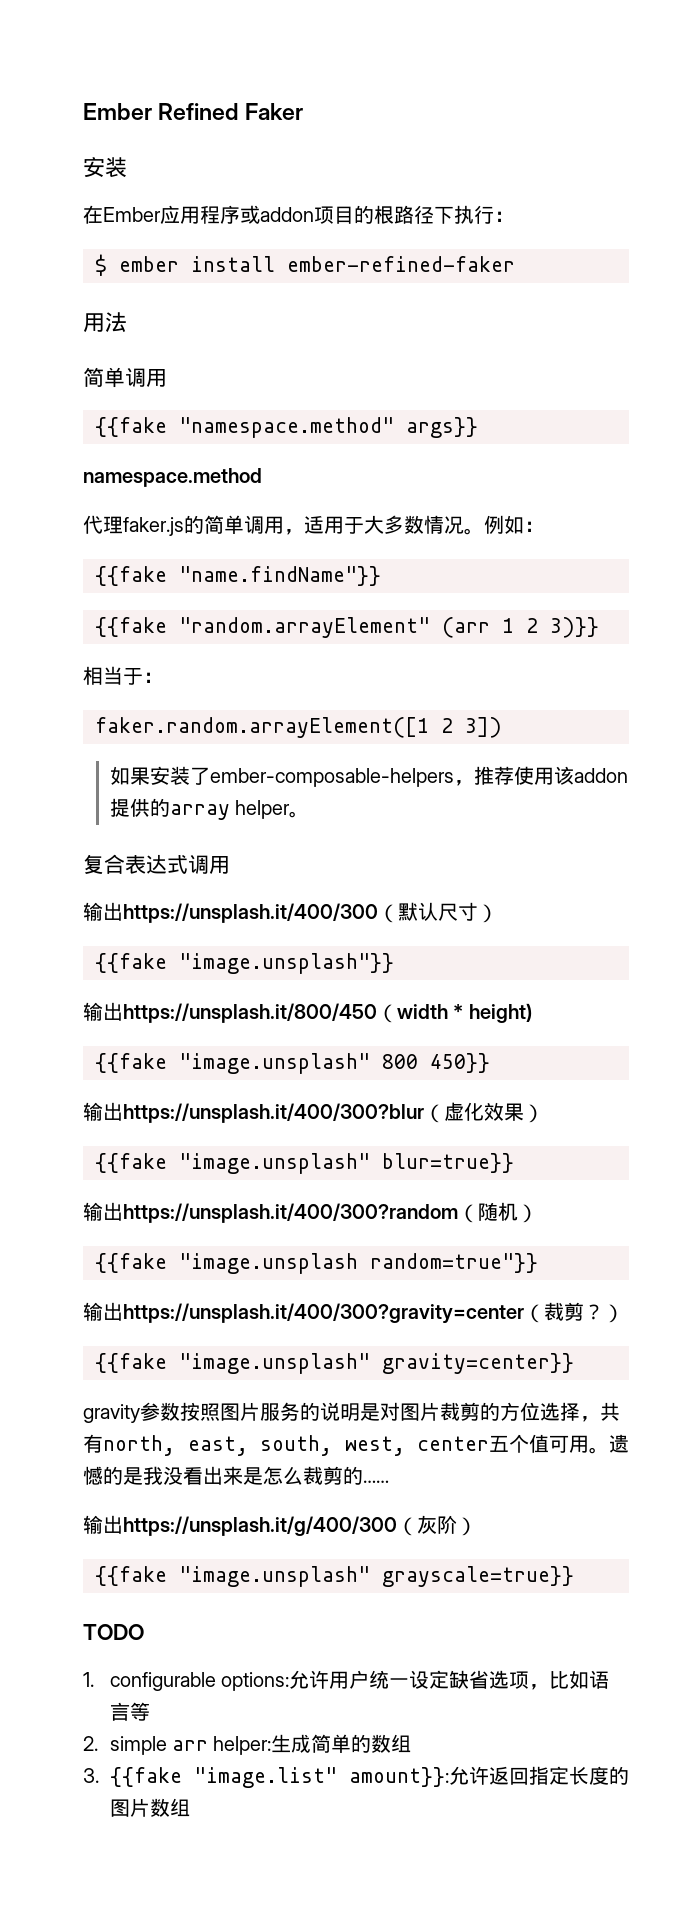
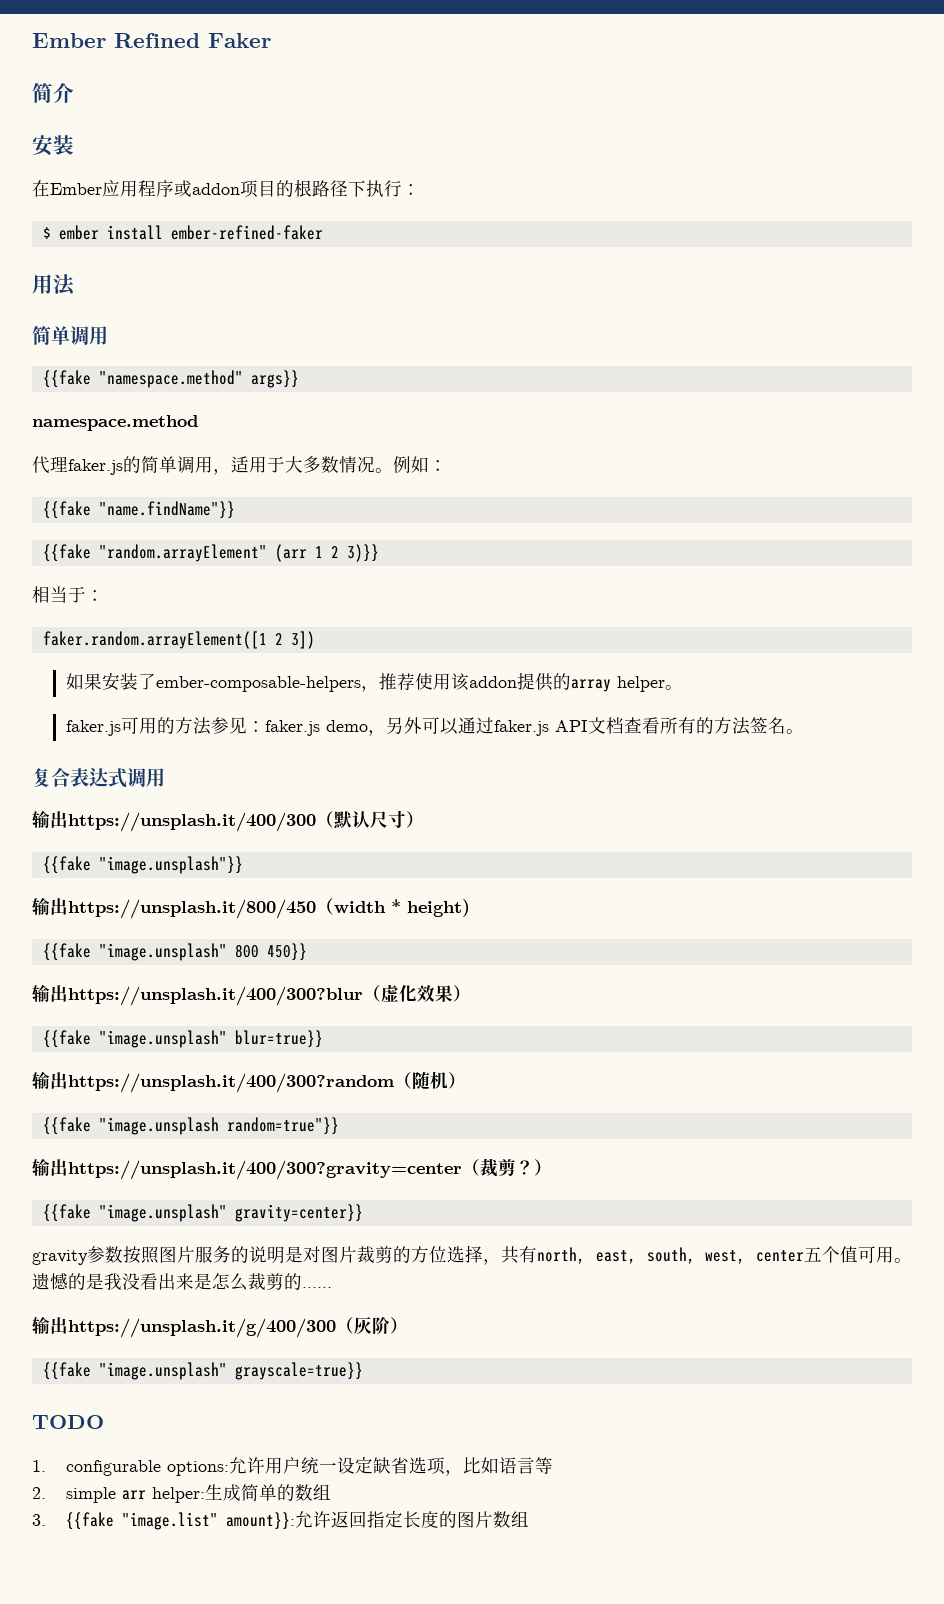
+ 简介
+ faker.js可用的方法参见：faker.js demo，另外可以通过faker.js API文档查看所有的方法签名。

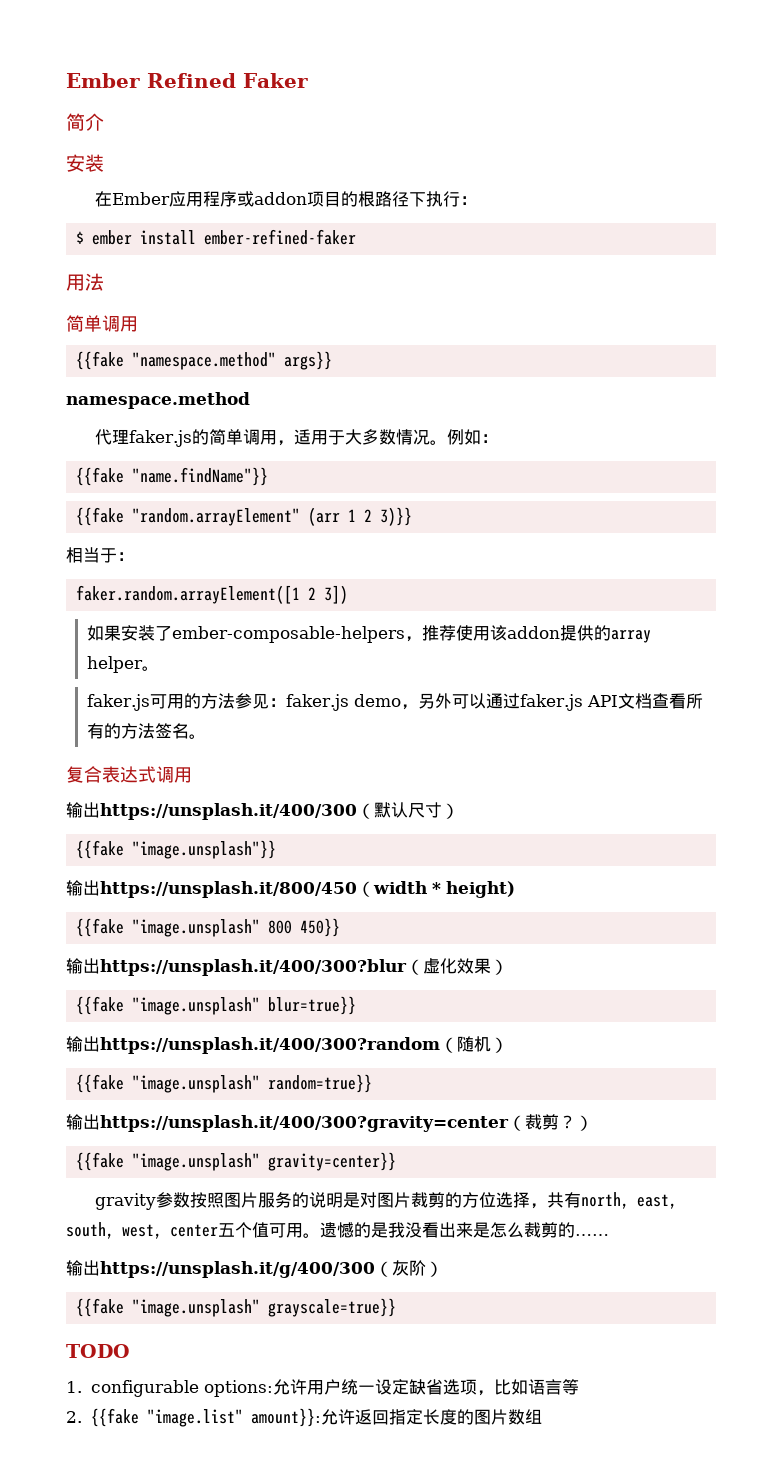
- {{fake "image.unsplash random=true"}}
+ {{fake "image.unsplash" random=true}}
- 2. simple arr helper:生成简单的数组
- 3. {{fake "image.list" amount}}:允许返回指定长度的图片数组
+ 2. {{fake "image.list" amount}}:允许返回指定长度的图片数组

